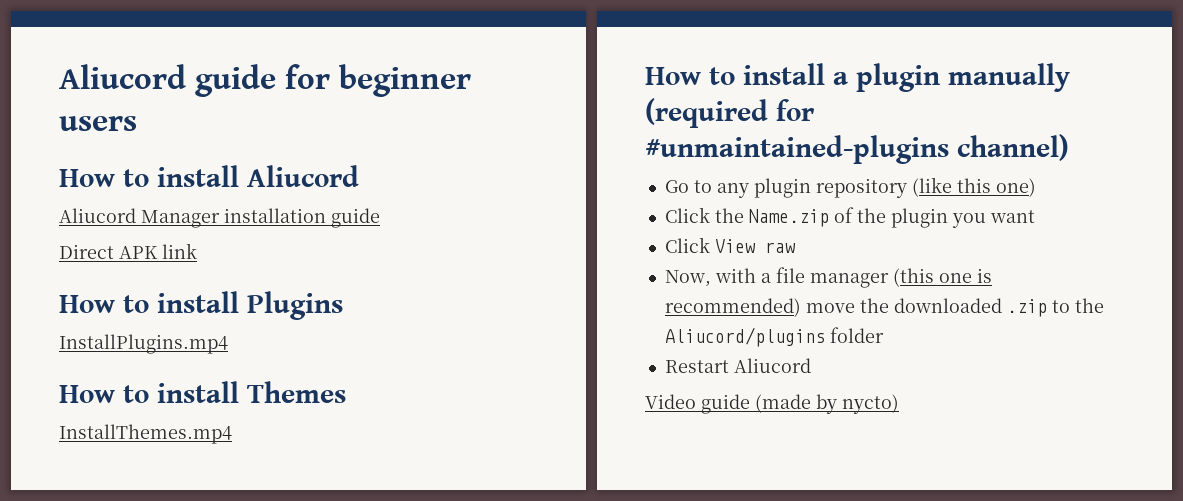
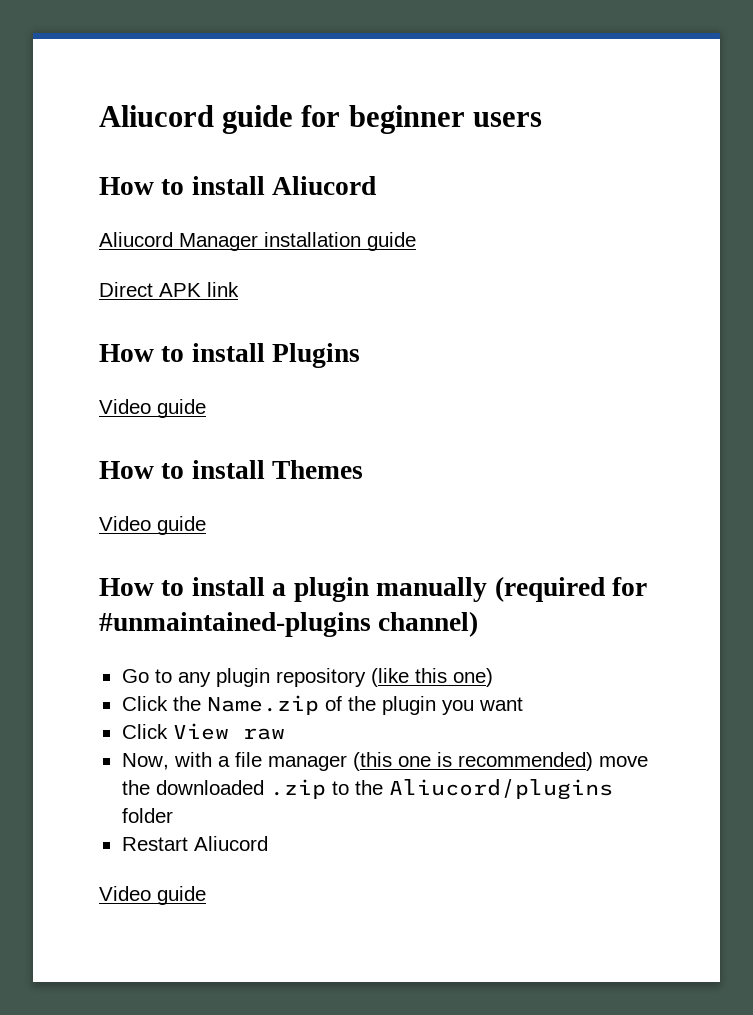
  How to install Plugins
- InstallPlugins.mp4
+ Video guide
  How to install Themes
- InstallThemes.mp4
+ Video guide
  Restart Aliucord
- Video guide (made by nycto)
+ Video guide

